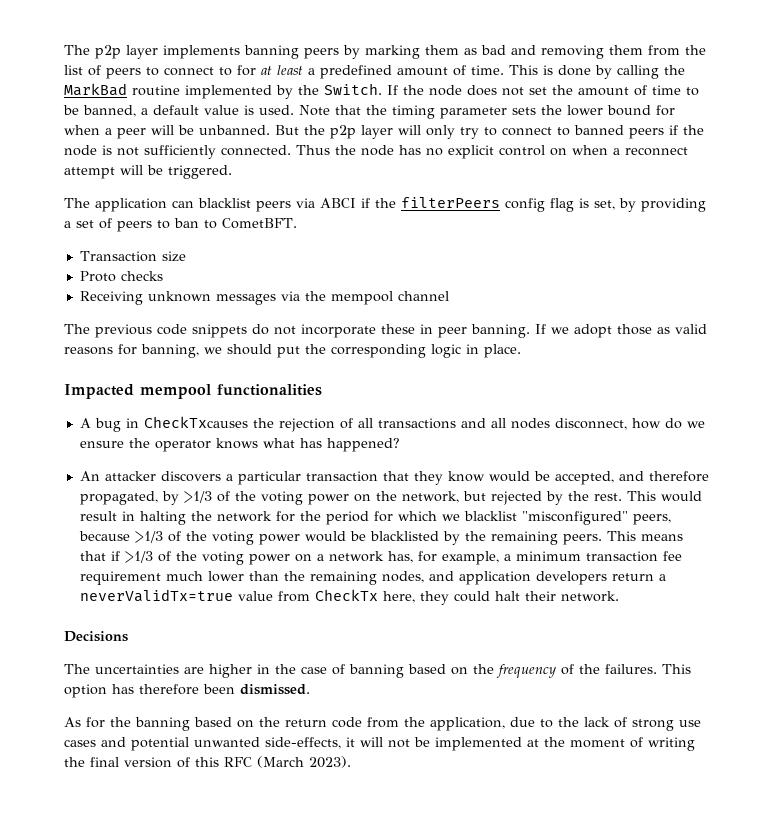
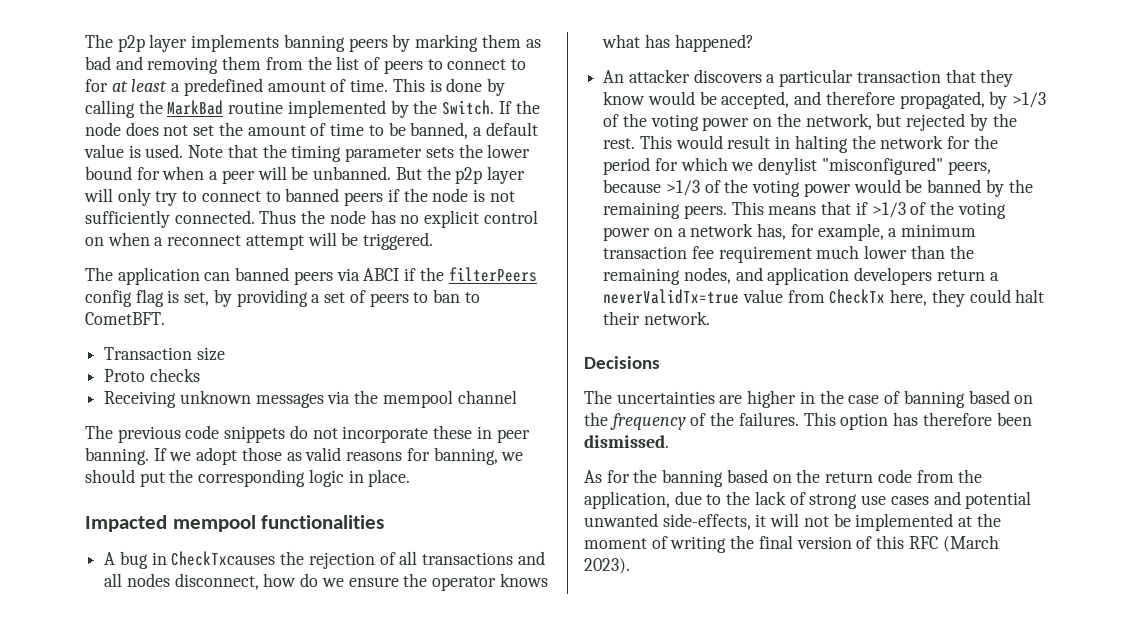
- The application can blacklist peers via ABCI if the filterPeers config flag is set, by providing a set of peers to ban to CometBFT.
+ The application can banned peers via ABCI if the filterPeers config flag is set, by providing a set of peers to ban to CometBFT.
- This would result in halting the network for the period for which we blacklist "misconfigured" peers, because >1/3 of the voting power would be blacklisted by the remaining peers.
+ This would result in halting the network for the period for which we denylist "misconfigured" peers, because >1/3 of the voting power would be banned by the remaining peers.

